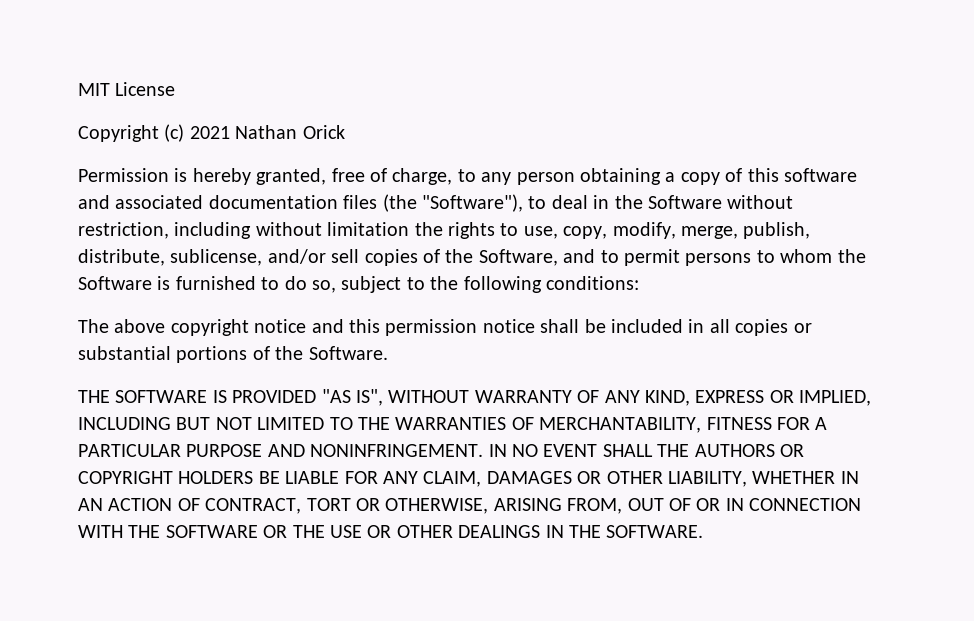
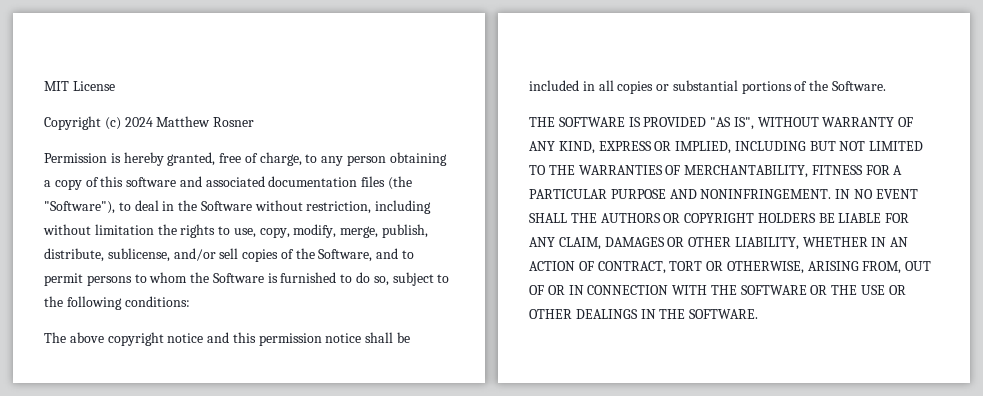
- Copyright (c) 2021 Nathan Orick
+ Copyright (c) 2024 Matthew Rosner

